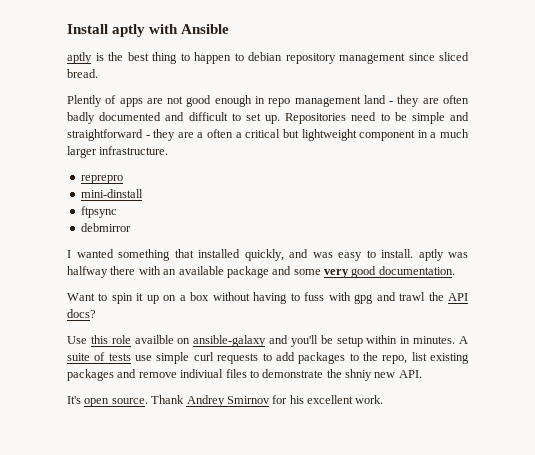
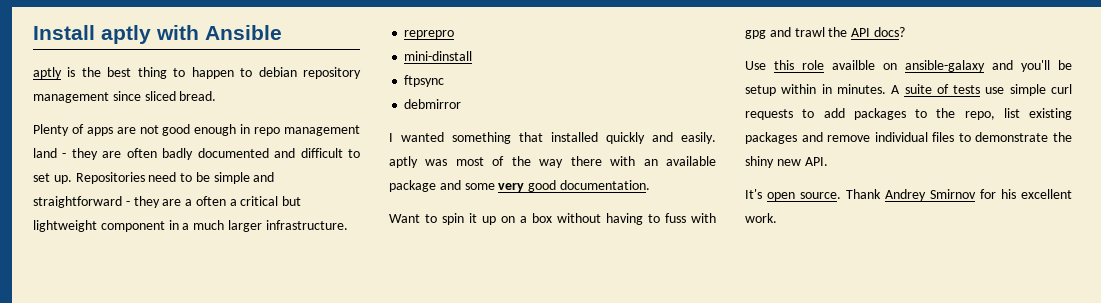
- Plently of apps are not good enough in repo management land - they are often badly documented and difficult to set up.
+ Plenty of apps are not good enough in repo management land - they are often badly documented and difficult to set up.
- I wanted something that installed quickly, and was easy to install. aptly was halfway there with an available package and some very good documentation.
+ I wanted something that installed quickly and easily. aptly was most of the way there with an available package and some very good documentation.
- A suite of tests use simple curl requests to add packages to the repo, list existing packages and remove indiviual files to demonstrate the shniy new API.
+ A suite of tests use simple curl requests to add packages to the repo, list existing packages and remove individual files to demonstrate the shiny new API.

